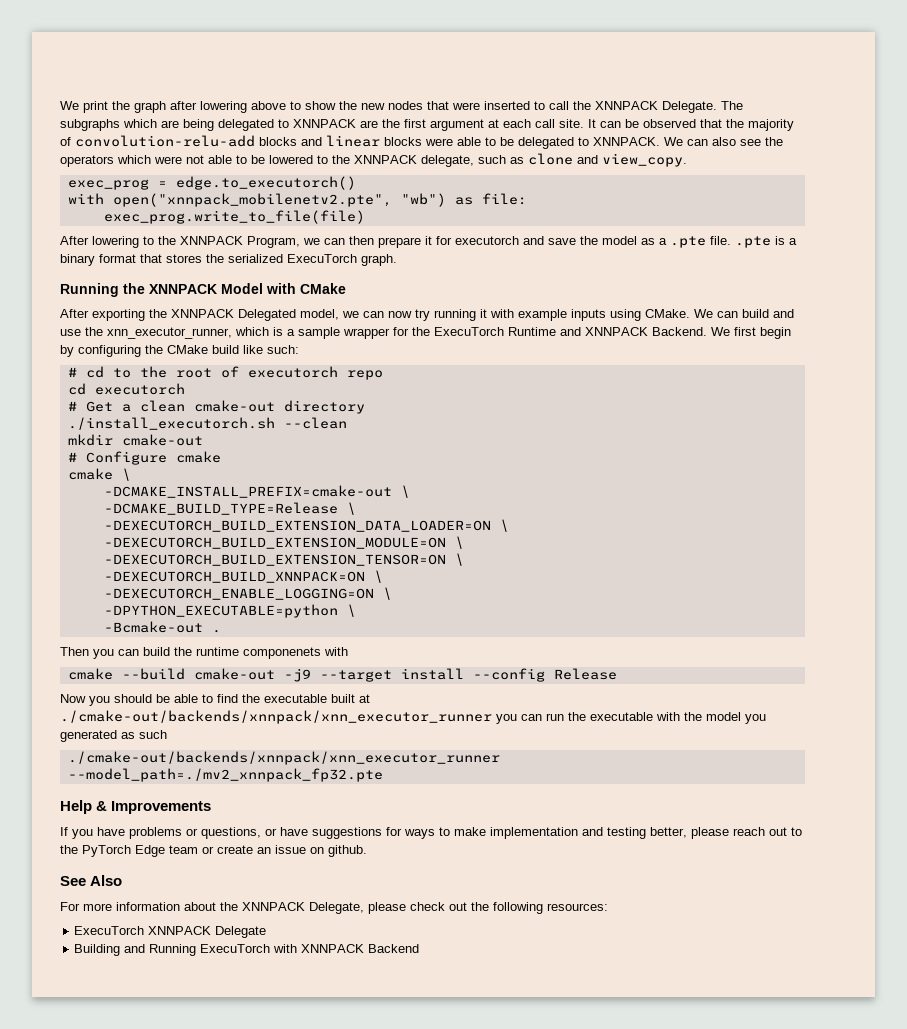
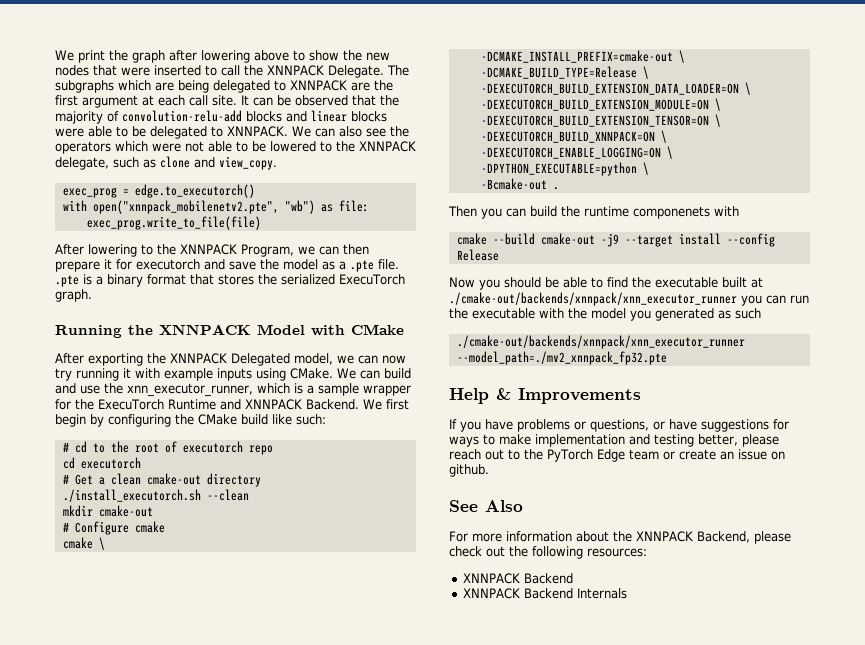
- For more information about the XNNPACK Delegate, please check out the following resources:
- ExecuTorch XNNPACK Delegate
- Building and Running ExecuTorch with XNNPACK Backend
+ For more information about the XNNPACK Backend, please check out the following resources:
+ XNNPACK Backend
+ XNNPACK Backend Internals

